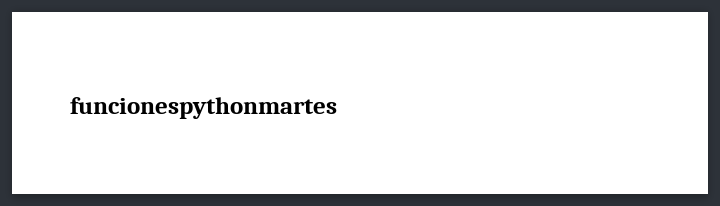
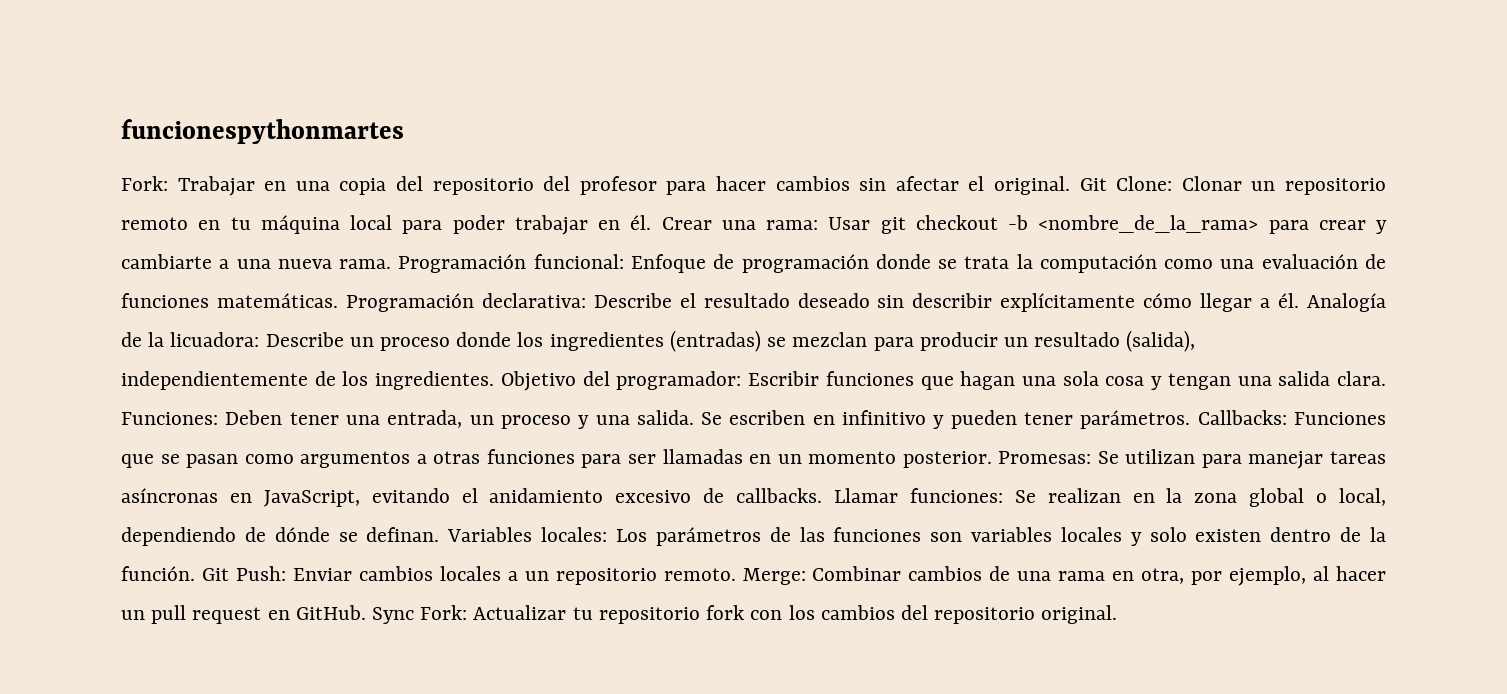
+ Fork: Trabajar en una copia del repositorio del profesor para hacer cambios sin afectar el original. Git Clone: Clonar un repositorio remoto en tu máquina local para poder trabajar en él. Crear una rama: Usar git checkout -b <nombre_de_la_rama> para crear y cambiarte a una nueva rama. Programación funcional: Enfoque de programación donde se trata la computación como una evaluación de funciones matemáticas. Programación declarativa: Describe el resultado deseado sin describir explícitamente cómo llegar a él. Analogía de la licuadora: Describe un proceso donde los ingredientes (entradas) se mezclan para producir un resultado (salida), independientemente de los ingredientes. Objetivo del programador: Escribir funciones que hagan una sola cosa y tengan una salida clara. Funciones: Deben tener una entrada, un proceso y una salida. Se escriben en infinitivo y pueden tener parámetros. Callbacks: Funciones que se pasan como argumentos a otras funciones para ser llamadas en un momento posterior. Promesas: Se utilizan para manejar tareas asíncronas en JavaScript, evitando el anidamiento excesivo de callbacks. Llamar funciones: Se realizan en la zona global o local, dependiendo de dónde se definan. Variables locales: Los parámetros de las funciones son variables locales y solo existen dentro de la función. Git Push: Enviar cambios locales a un repositorio remoto. Merge: Combinar cambios de una rama en otra, por ejemplo, al hacer un pull request en GitHub. Sync Fork: Actualizar tu repositorio fork con los cambios del repositorio original.

